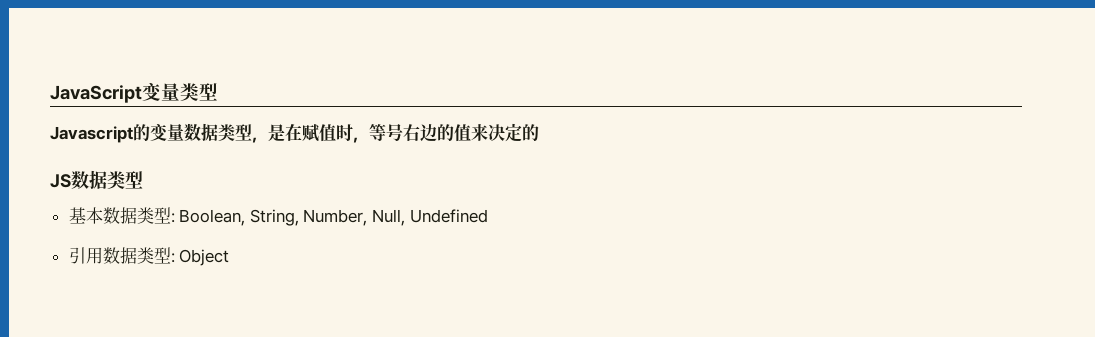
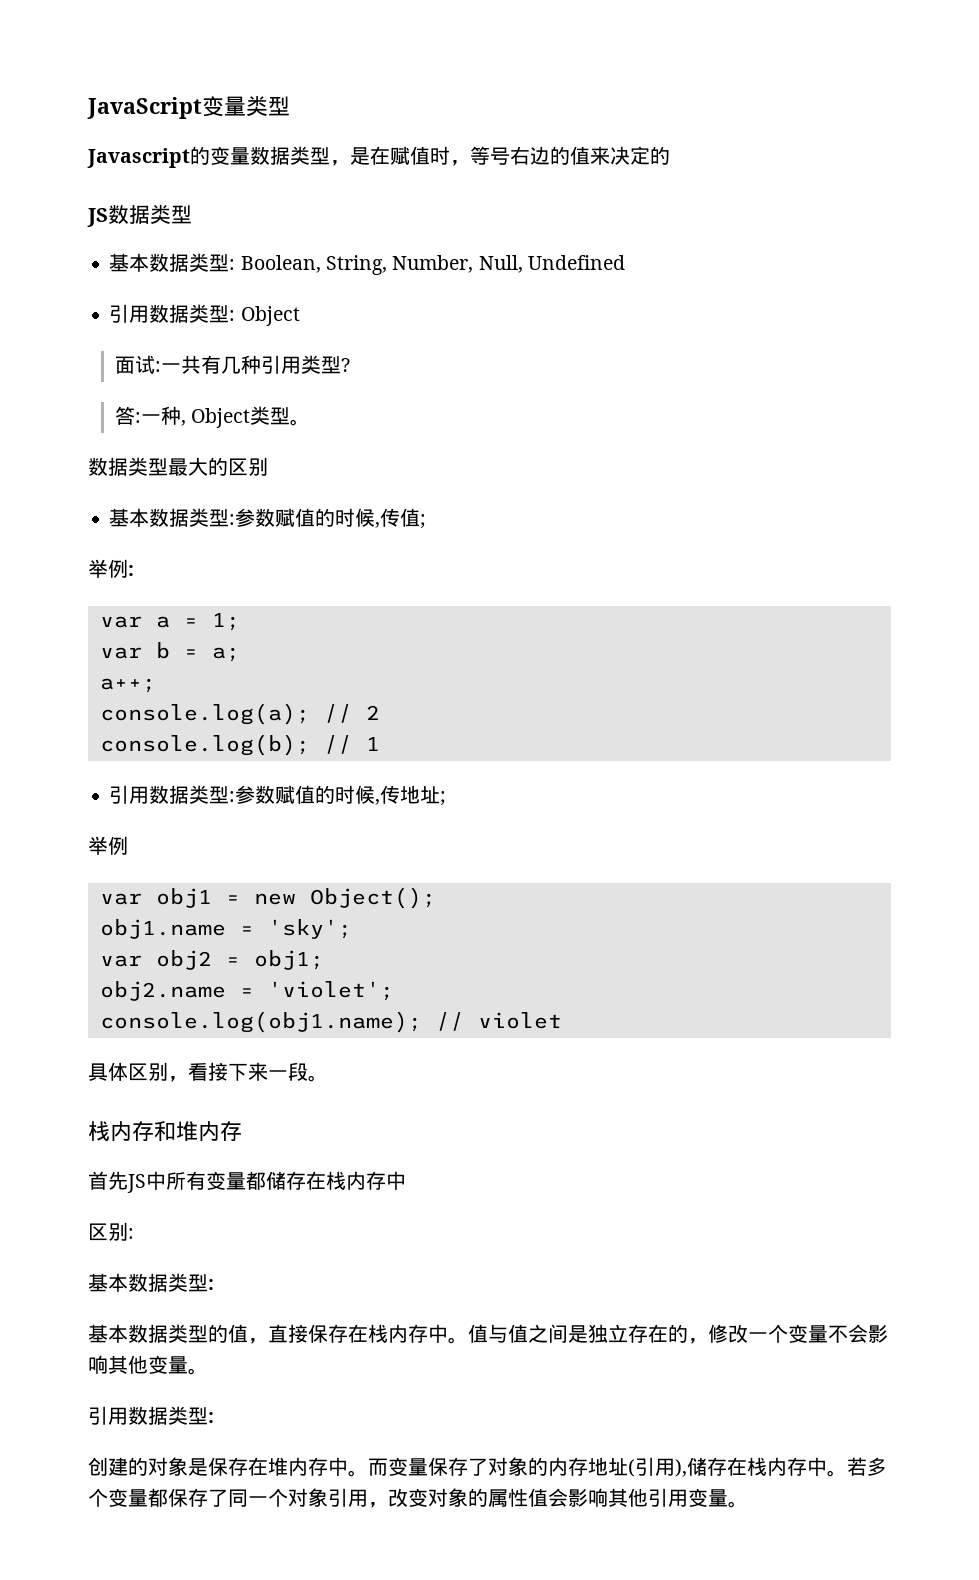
+ 面试:一共有几种引用类型?
+ 答:一种, Object类型。
+ 数据类型最大的区别
+ 基本数据类型:参数赋值的时候,传值;
+ 举例:
+ var a = 1;
+ var b = a;
+ a++;
+ console.log(a); // 2
+ console.log(b); // 1
+ 引用数据类型:参数赋值的时候,传地址;
+ 举例
+ var obj1 = new Object();
+ obj1.name = 'sky';
+ var obj2 = obj1;
+ obj2.name = 'violet';
+ console.log(obj1.name); // violet
+ 具体区别，看接下来一段。
+ 栈内存和堆内存
+ 首先JS中所有变量都储存在栈内存中
+ 区别:
+ 基本数据类型:
+ 基本数据类型的值，直接保存在栈内存中。值与值之间是独立存在的，修改一个变量不会影响其他变量。
+ 引用数据类型:
+ 创建的对象是保存在堆内存中。而变量保存了对象的内存地址(引用),储存在栈内存中。若多个变量都保存了同一个对象引用，改变对象的属性值会影响其他引用变量。

